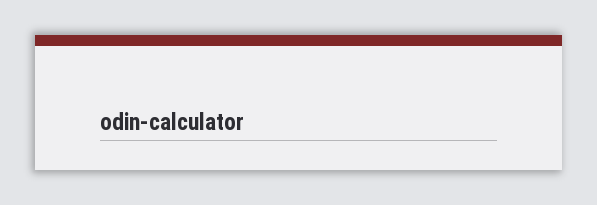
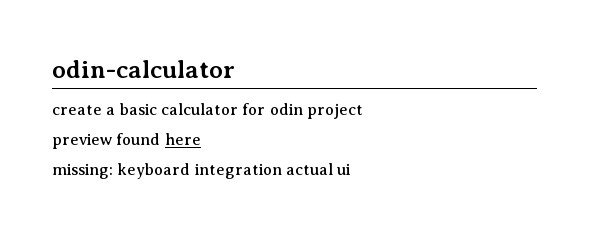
+ create a basic calculator for odin project
+ preview found here
+ missing: keyboard integration actual ui

